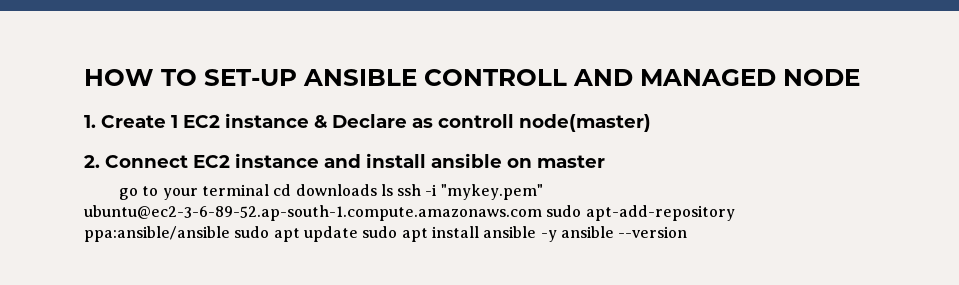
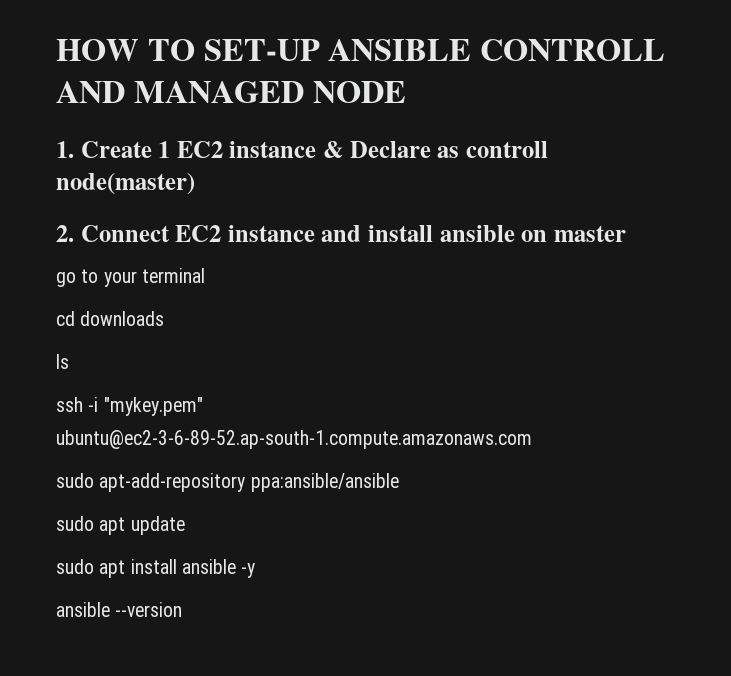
- go to your terminal cd downloads ls ssh -i "mykey.pem" ubuntu@ec2-3-6-89-52.ap-south-1.compute.amazonaws.com sudo apt-add-repository ppa:ansible/ansible sudo apt update sudo apt install ansible -y ansible --version
+ go to your terminal
+ cd downloads
+ ls
+ ssh -i "mykey.pem" ubuntu@ec2-3-6-89-52.ap-south-1.compute.amazonaws.com
+ sudo apt-add-repository ppa:ansible/ansible
+ sudo apt update
+ sudo apt install ansible -y
+ ansible --version

